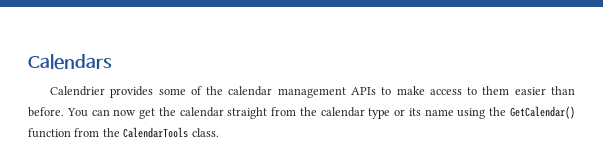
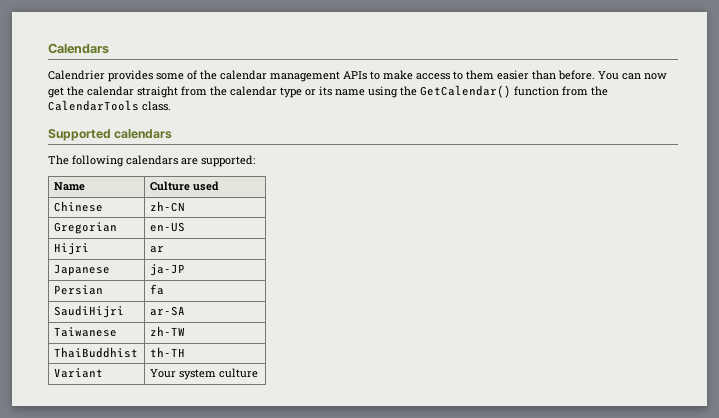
+ Supported calendars
+ The following calendars are supported:
+ Name | Culture used
+ Chinese | zh-CN
+ Gregorian | en-US
+ Hijri | ar
+ Japanese | ja-JP
+ Persian | fa
+ SaudiHijri | ar-SA
+ Taiwanese | zh-TW
+ ThaiBuddhist | th-TH
+ Variant | Your system culture

